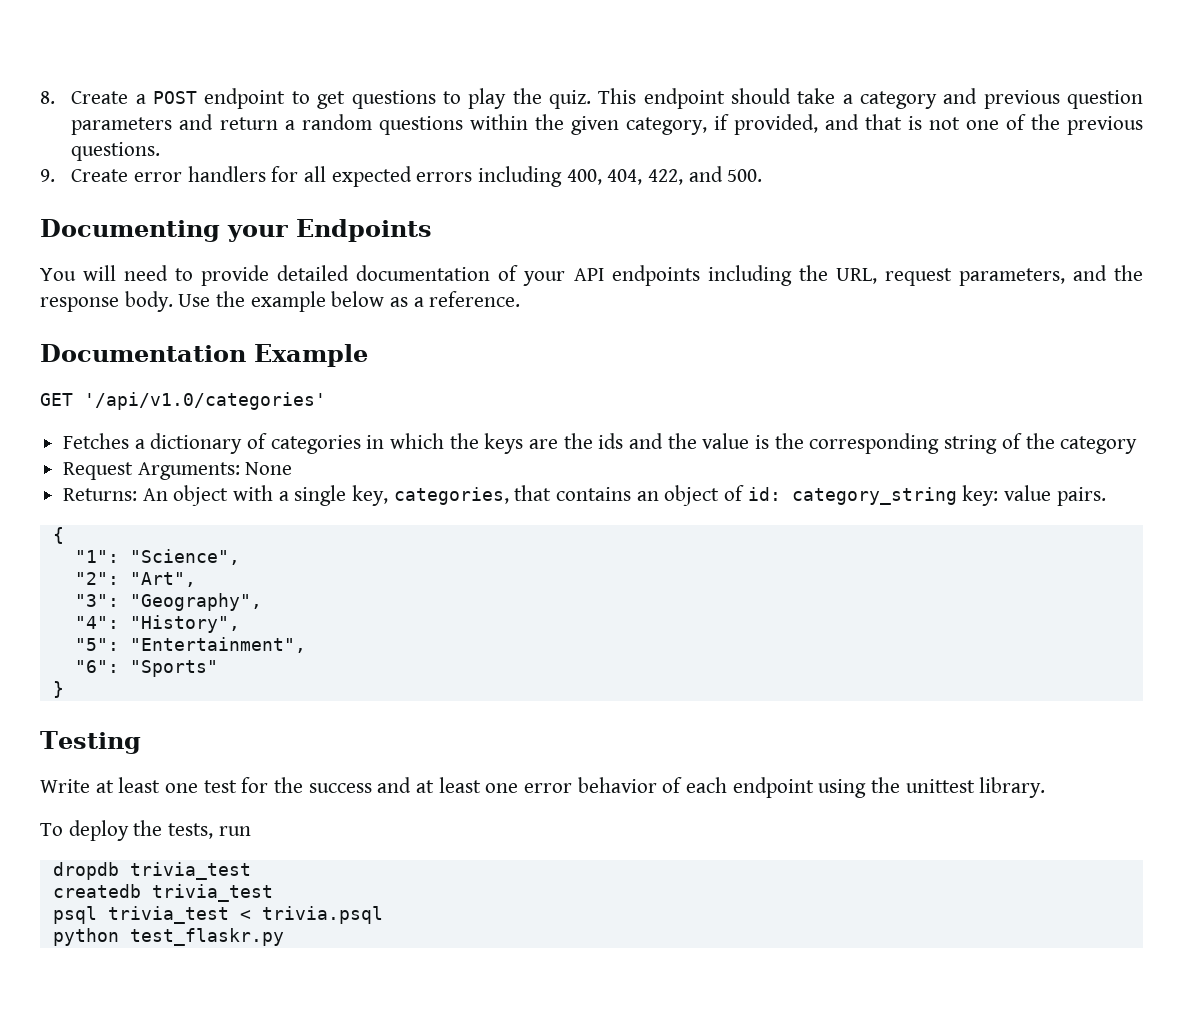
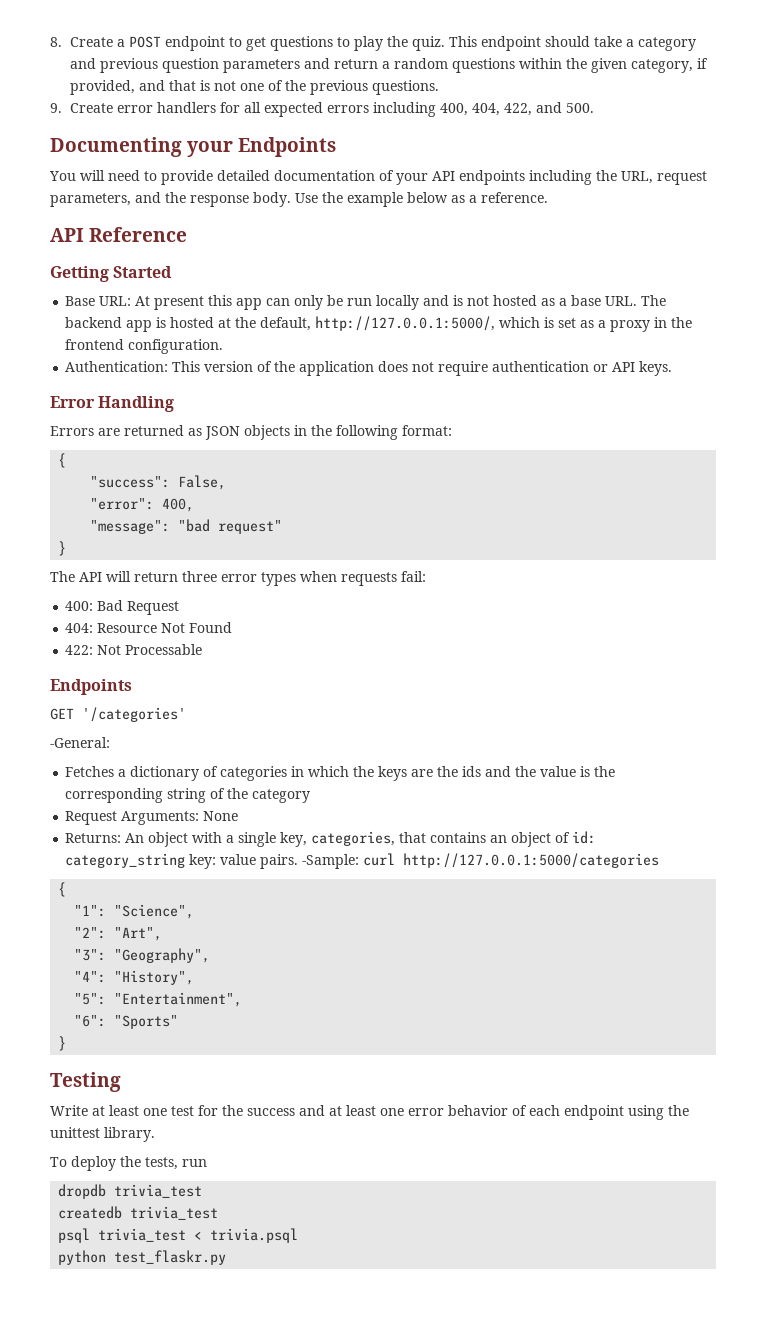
- Documentation Example
+ API Reference
+ Getting Started
+ Base URL: At present this app can only be run locally and is not hosted as a base URL. The backend app is hosted at the default, http://127.0.0.1:5000/, which is set as a proxy in the frontend configuration.
+ Authentication: This version of the application does not require authentication or API keys.
+ Error Handling
+ Errors are returned as JSON objects in the following format:
+ {
+ "success": False,
+ "error": 400,
+ "message": "bad request"
+ }
+ The API will return three error types when requests fail:
+ 400: Bad Request
+ 404: Resource Not Found
+ 422: Not Processable
+ Endpoints
- GET '/api/v1.0/categories'
+ GET '/categories'
+ -General:
+ -Sample: curl http://127.0.0.1:5000/categories

